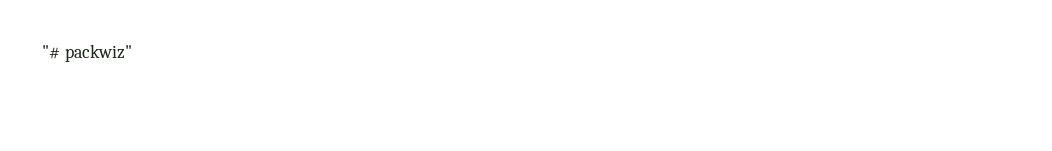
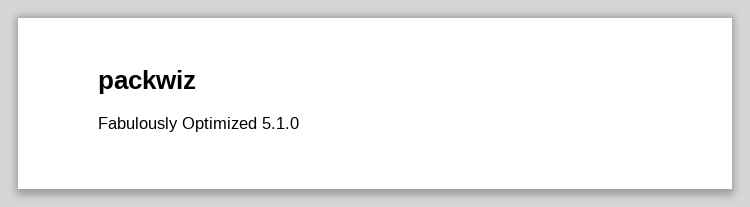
- "# packwiz"
+ packwiz
+ Fabulously Optimized 5.1.0

